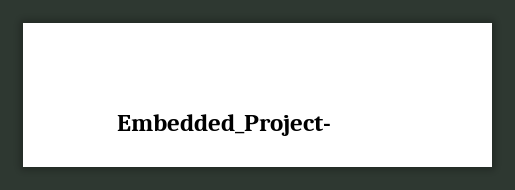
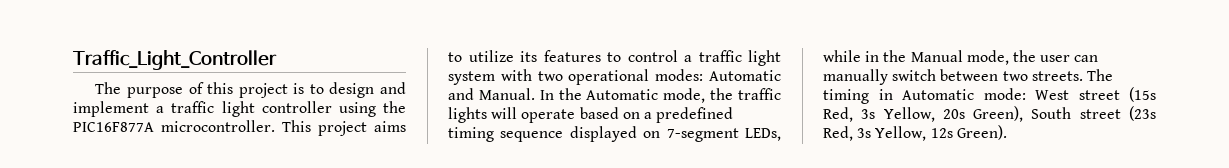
- Embedded_Project-
+ Traffic_Light_Controller
+ The purpose of this project is to design and implement a traffic light controller using the PIC16F877A microcontroller. This project aims to utilize its features to control a traffic light system with two operational modes: Automatic and Manual. In the Automatic mode, the traffic lights will operate based on a predefined timing sequence displayed on 7-segment LEDs, while in the Manual mode, the user can manually switch between two streets. The timing in Automatic mode: West street (15s Red, 3s Yellow, 20s Green), South street (23s Red, 3s Yellow, 12s Green).

